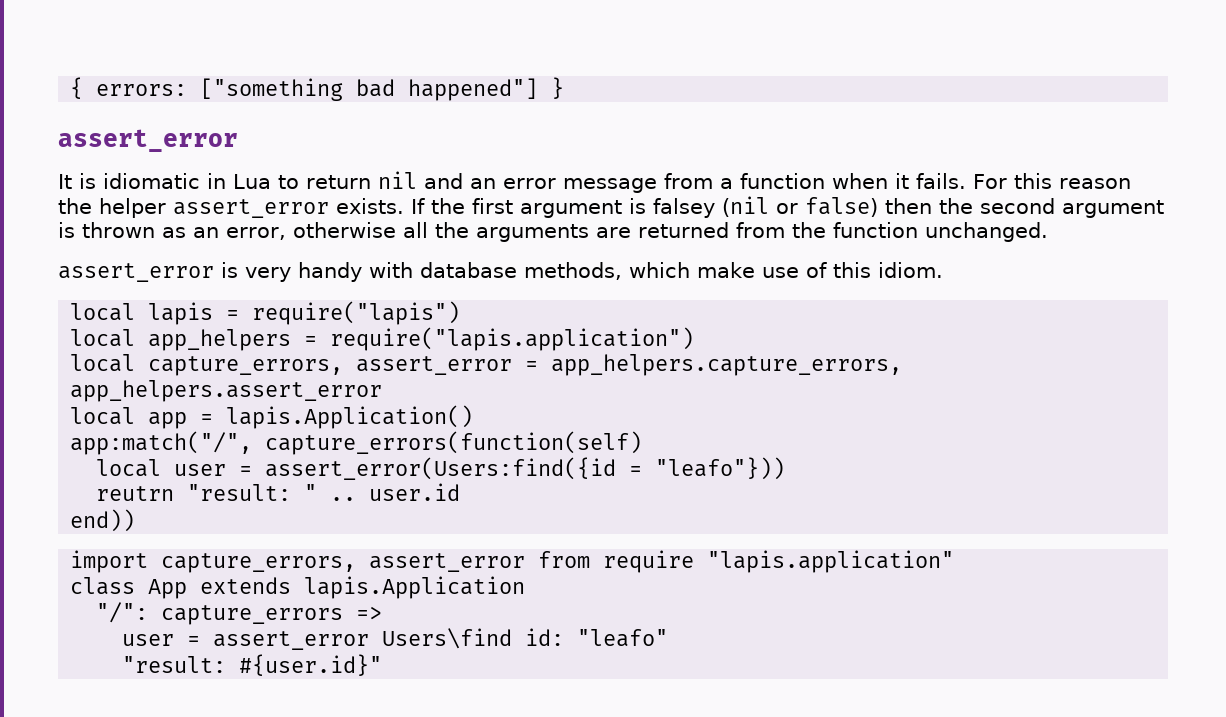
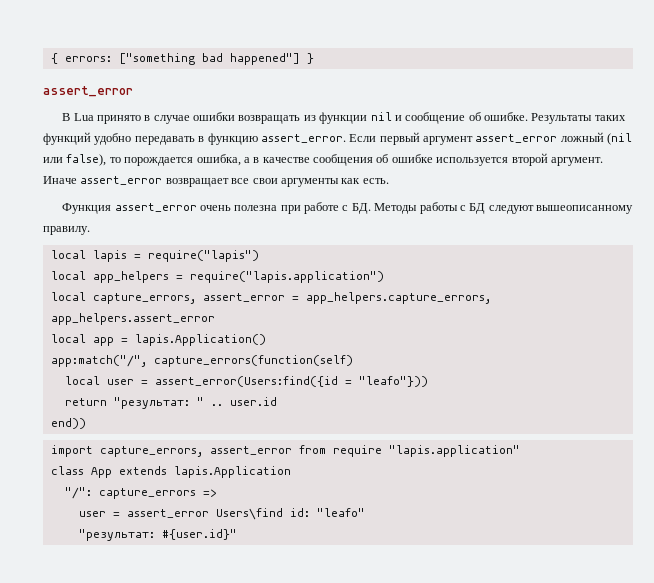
- It is idiomatic in Lua to return nil and an error message from a function when it fails. For this reason the helper assert_error exists. If the first argument is falsey (nil or false) then the second argument is thrown as an error, otherwise all the arguments are returned from the function unchanged.
- assert_error is very handy with database methods, which make use of this idiom.
+ В Lua принято в случае ошибки возвращать из функции nil и сообщение об ошибке. Результаты таких функций удобно передавать в функцию assert_error. Если первый аргумент assert_error ложный (nil или false), то порождается ошибка, а в качестве сообщения об ошибке используется второй аргумент. Иначе assert_error возвращает все свои аргументы как есть.
+ Функция assert_error очень полезна при работе с БД. Методы работы с БД следуют вышеописанному правилу.
- reutrn "result: " .. user.id
+ return "результат: " .. user.id
- "result: #{user.id}"
+ "результат: #{user.id}"

